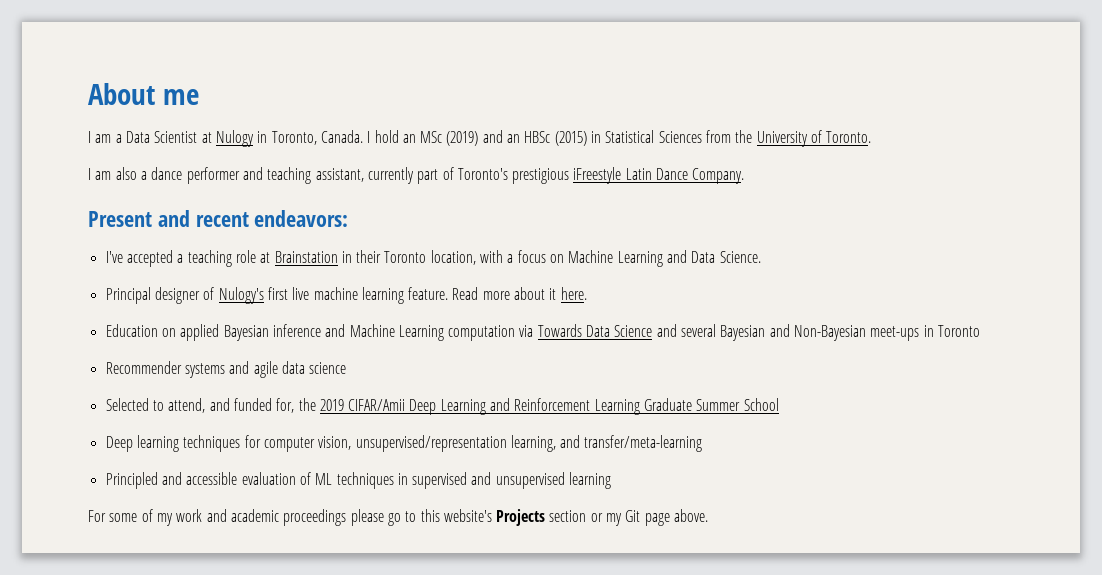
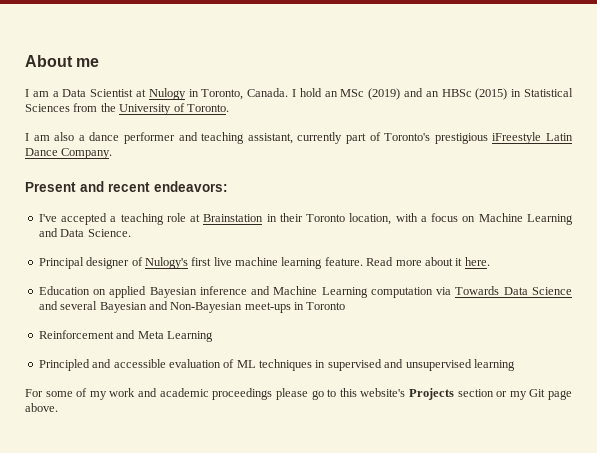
- Recommender systems and agile data science
- Selected to attend, and funded for, the 2019 CIFAR/Amii Deep Learning and Reinforcement Learning Graduate Summer School
- Deep learning techniques for computer vision, unsupervised/representation learning, and transfer/meta-learning
+ Reinforcement and Meta Learning

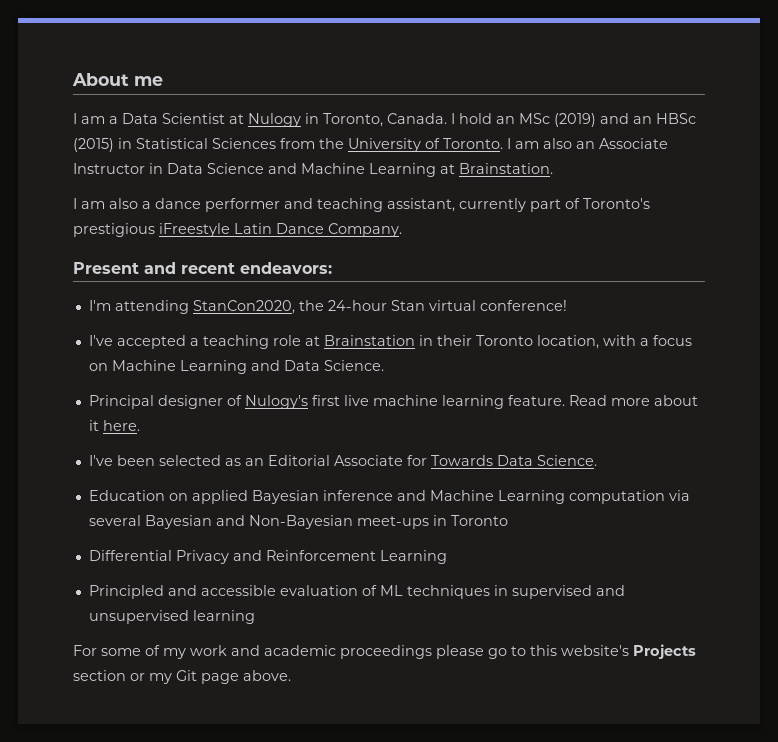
+ I am also an Associate Instructor in Data Science and Machine Learning at Brainstation.
+ I'm attending StanCon2020, the 24-hour Stan virtual conference!
+ I've been selected as an Editorial Associate for Towards Data Science.
- Education on applied Bayesian inference and Machine Learning computation via Towards Data Science and several Bayesian and Non-Bayesian meet-ups in Toronto
+ Education on applied Bayesian inference and Machine Learning computation via several Bayesian and Non-Bayesian meet-ups in Toronto
- Reinforcement and Meta Learning
+ Differential Privacy and Reinforcement Learning

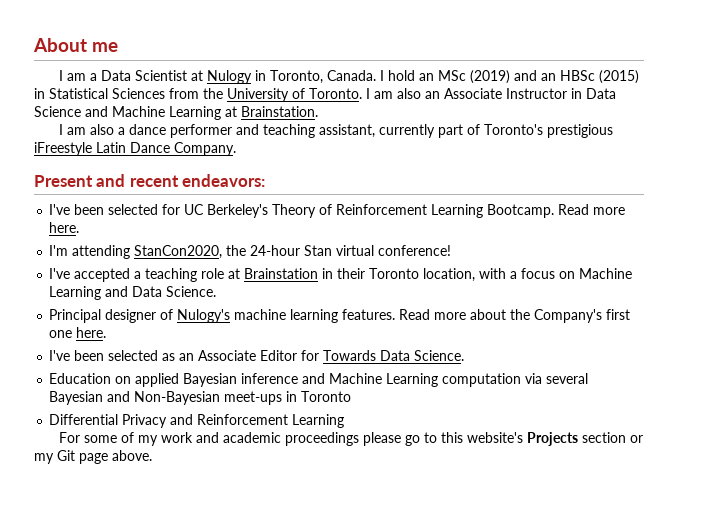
+ I've been selected for UC Berkeley's Theory of Reinforcement Learning Bootcamp. Read more here.
- Principal designer of Nulogy's first live machine learning feature.
+ Principal designer of Nulogy's machine learning features.
- Read more about it here.
+ Read more about the Company's first one here.
- I've been selected as an Editorial Associate for Towards Data Science.
+ I've been selected as an Associate Editor for Towards Data Science.
- Principled and accessible evaluation of ML techniques in supervised and unsupervised learning

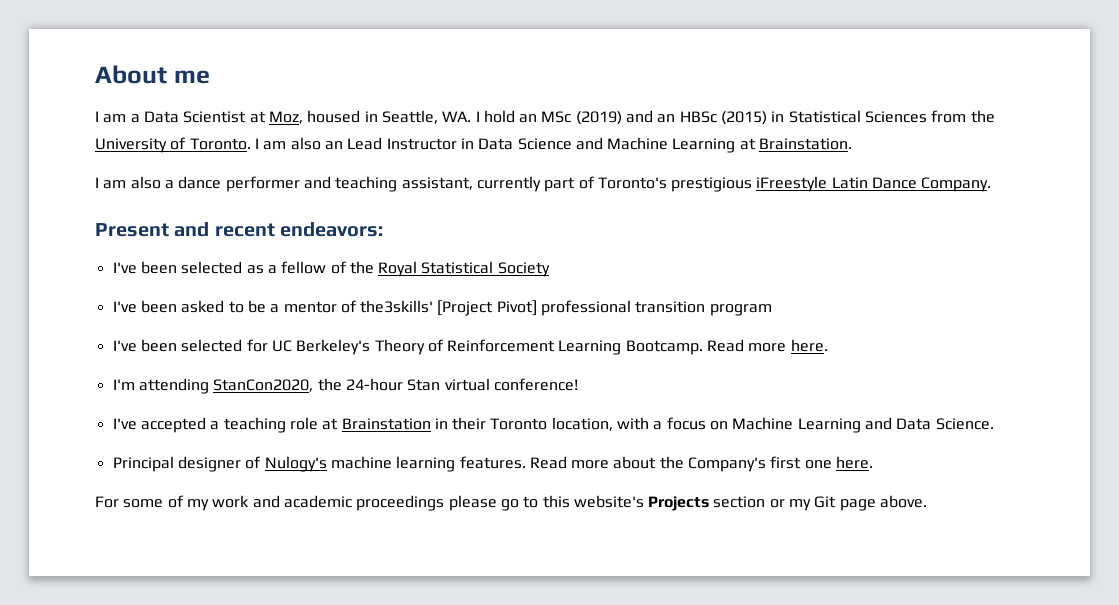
- I am a Data Scientist at Nulogy in Toronto, Canada. I hold an MSc (2019) and an HBSc (2015) in Statistical Sciences from the University of Toronto.
+ I am a Data Scientist at Moz, housed in Seattle, WA. I hold an MSc (2019) and an HBSc (2015) in Statistical Sciences from the University of Toronto.
- I am also an Associate Instructor in Data Science and Machine Learning at Brainstation.
+ I am also an Lead Instructor in Data Science and Machine Learning at Brainstation.
+ I've been selected as a fellow of the Royal Statistical Society
+ I've been asked to be a mentor of the3skills' [Project Pivot] professional transition program
- I've been selected as an Associate Editor for Towards Data Science.
- Education on applied Bayesian inference and Machine Learning computation via several Bayesian and Non-Bayesian meet-ups in Toronto
- Differential Privacy and Reinforcement Learning

